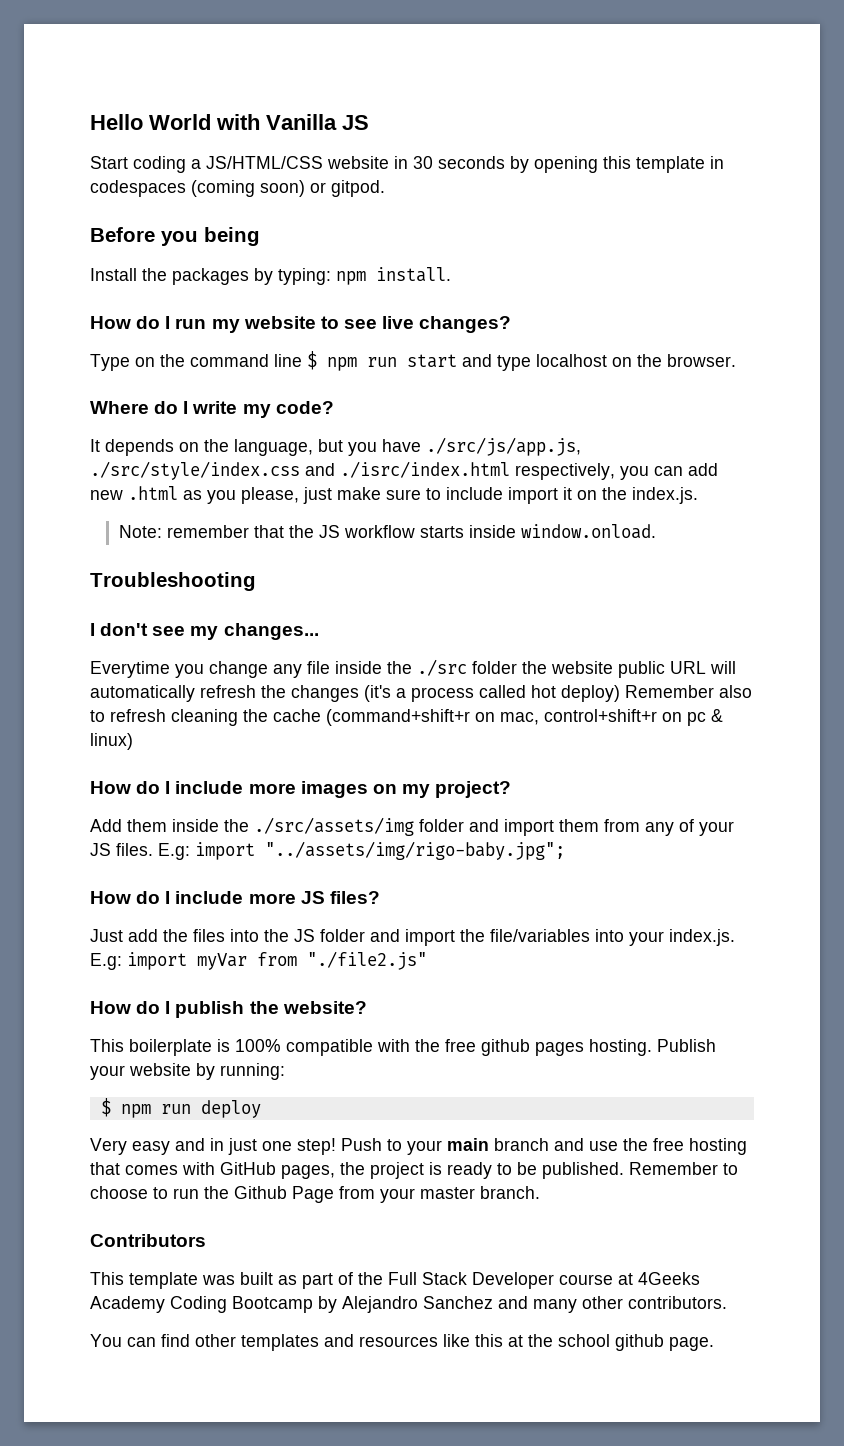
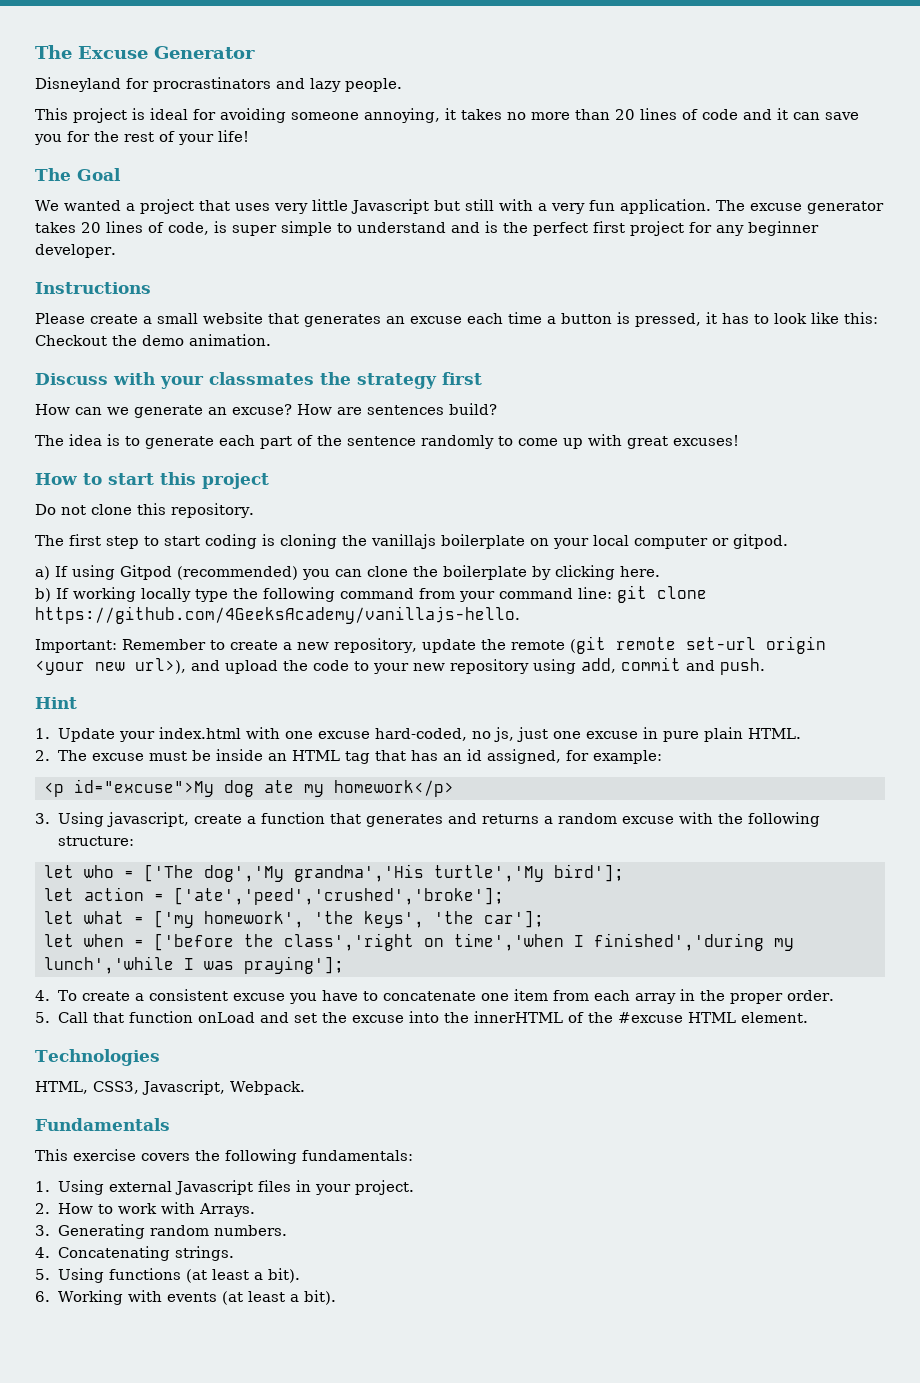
- Hello World with Vanilla JS
- Start coding a JS/HTML/CSS website in 30 seconds by opening this template in codespaces (coming soon) or gitpod.
- Before you being
- Install the packages by typing: npm install.
- How do I run my website to see live changes?
- Type on the command line $ npm run start and type localhost on the browser.
- Where do I write my code?
- It depends on the language, but you have ./src/js/app.js, ./src/style/index.css and ./isrc/index.html respectively, you can add new .html as you please, just make sure to include import it on the index.js.
- Note: remember that the JS workflow starts inside window.onload.
- Troubleshooting
- I don't see my changes...
- Everytime you change any file inside the ./src folder the website public URL will automatically refresh the changes (it's a process called hot deploy) Remember also to refresh cleaning the cache (command+shift+r on mac, control+shift+r on pc & linux)
- How do I include more images on my project?
- Add them inside the ./src/assets/img folder and import them from any of your JS files. E.g: import "../assets/img/rigo-baby.jpg";
- How do I include more JS files?
- Just add the files into the JS folder and import the file/variables into your index.js. E.g: import myVar from "./file2.js"
- How do I publish the website?
- This boilerplate is 100% compatible with the free github pages hosting. Publish your website by running:
- $ npm run deploy
- Very easy and in just one step! Push to your main branch and use the free hosting that comes with GitHub pages, the project is ready to be published. Remember to choose to run the Github Page from your master branch.
- Contributors
- This template was built as part of the Full Stack Developer course at 4Geeks Academy Coding Bootcamp by Alejandro Sanchez and many other contributors.
- You can find other templates and resources like this at the school github page.
+ The Excuse Generator
+ Disneyland for procrastinators and lazy people.
+ This project is ideal for avoiding someone annoying, it takes no more than 20 lines of code and it can save you for the rest of your life!
+ The Goal
+ We wanted a project that uses very little Javascript but still with a very fun application. The excuse generator takes 20 lines of code, is super simple to understand and is the perfect first project for any beginner developer.
+ Instructions
+ Please create a small website that generates an excuse each time a button is pressed, it has to look like this: Checkout the demo animation.
+ Discuss with your classmates the strategy first
+ How can we generate an excuse? How are sentences build?
+ The idea is to generate each part of the sentence randomly to come up with great excuses!
+ How to start this project
+ Do not clone this repository.
+ The first step to start coding is cloning the vanillajs boilerplate on your local computer or gitpod.
+ a) If using Gitpod (recommended) you can clone the boilerplate by clicking here.
+ b) If working locally type the following command from your command line: git clone https://github.com/4GeeksAcademy/vanillajs-hello.
+ Important: Remember to create a new repository, update the remote (git remote set-url origin <your new url>), and upload the code to your new repository using add, commit and push.
+ Hint
+ 1. Update your index.html with one excuse hard-coded, no js, just one excuse in pure plain HTML.
+ 2. The excuse must be inside an HTML tag that has an id assigned, for example:
+ <p id="excuse">My dog ate my homework</p>
+ 3. Using javascript, create a function that generates and returns a random excuse with the following structure:
+ let who = ['The dog','My grandma','His turtle','My bird'];
+ let action = ['ate','peed','crushed','broke'];
+ let what = ['my homework', 'the keys', 'the car'];
+ let when = ['before the class','right on time','when I finished','during my lunch','while I was praying'];
+ 4. To create a consistent excuse you have to concatenate one item from each array in the proper order.
+ 5. Call that function onLoad and set the excuse into the innerHTML of the #excuse HTML element.
+ Technologies
+ HTML, CSS3, Javascript, Webpack.
+ Fundamentals
+ This exercise covers the following fundamentals:
+ 1. Using external Javascript files in your project.
+ 2. How to work with Arrays.
+ 3. Generating random numbers.
+ 4. Concatenating strings.
+ 5. Using functions (at least a bit).
+ 6. Working with events (at least a bit).

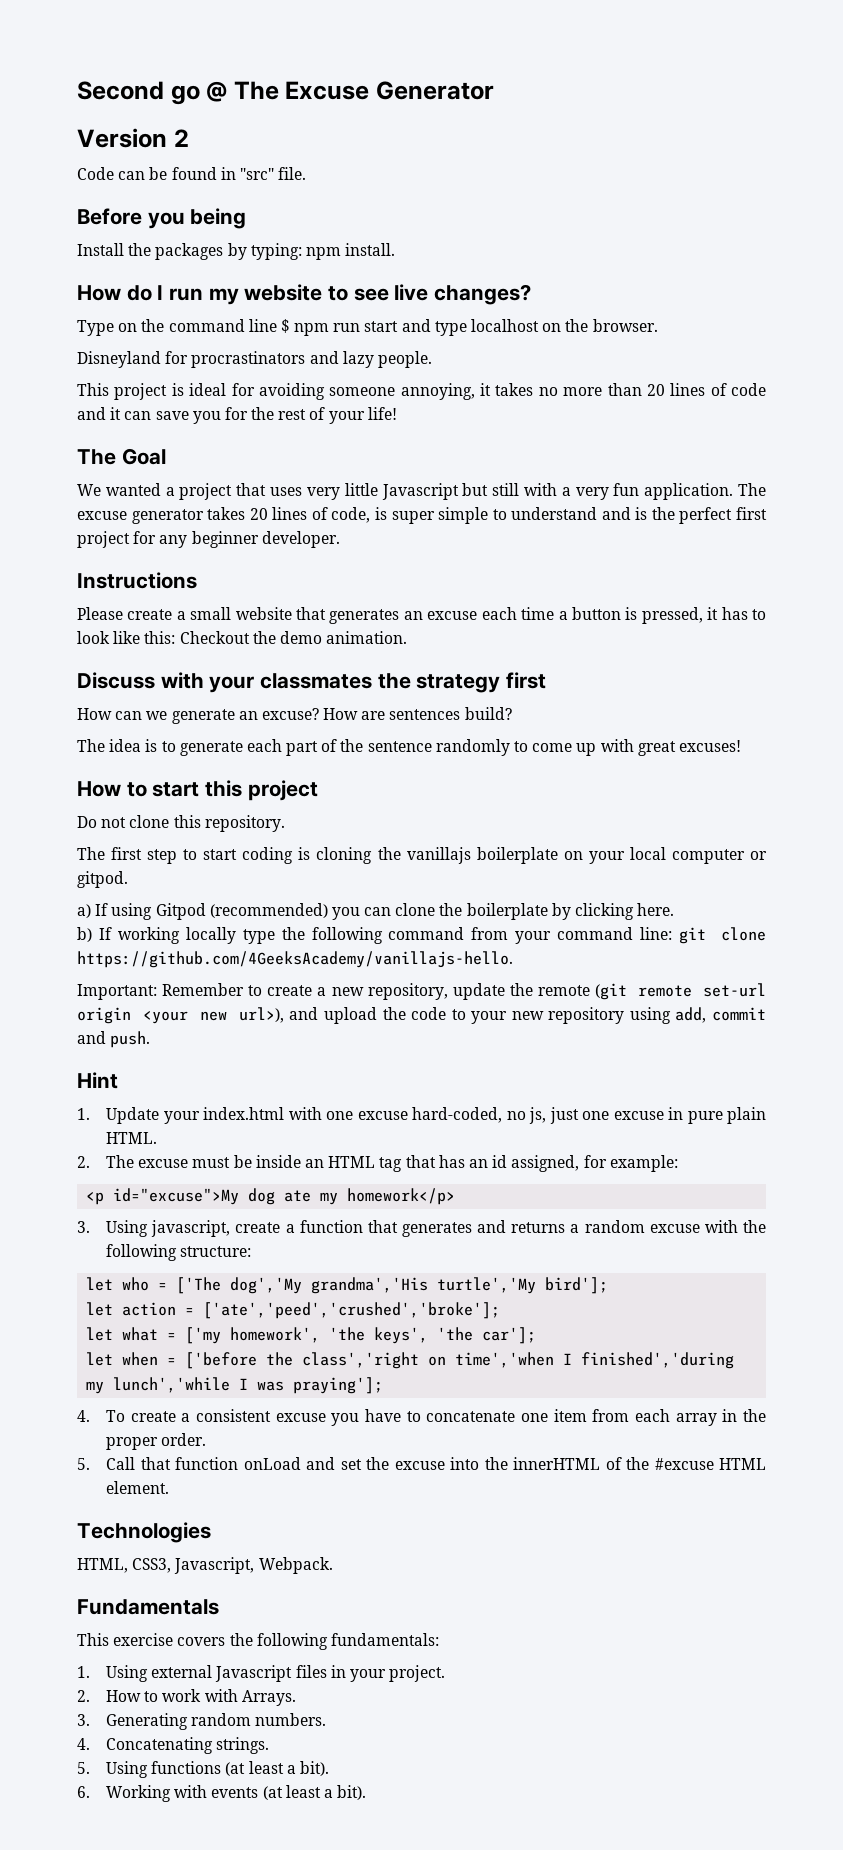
- The Excuse Generator
+ Second go @ The Excuse Generator
+ Version 2
+ Code can be found in "src" file.
+ Before you being
+ Install the packages by typing: npm install.
+ How do I run my website to see live changes?
+ Type on the command line $ npm run start and type localhost on the browser.

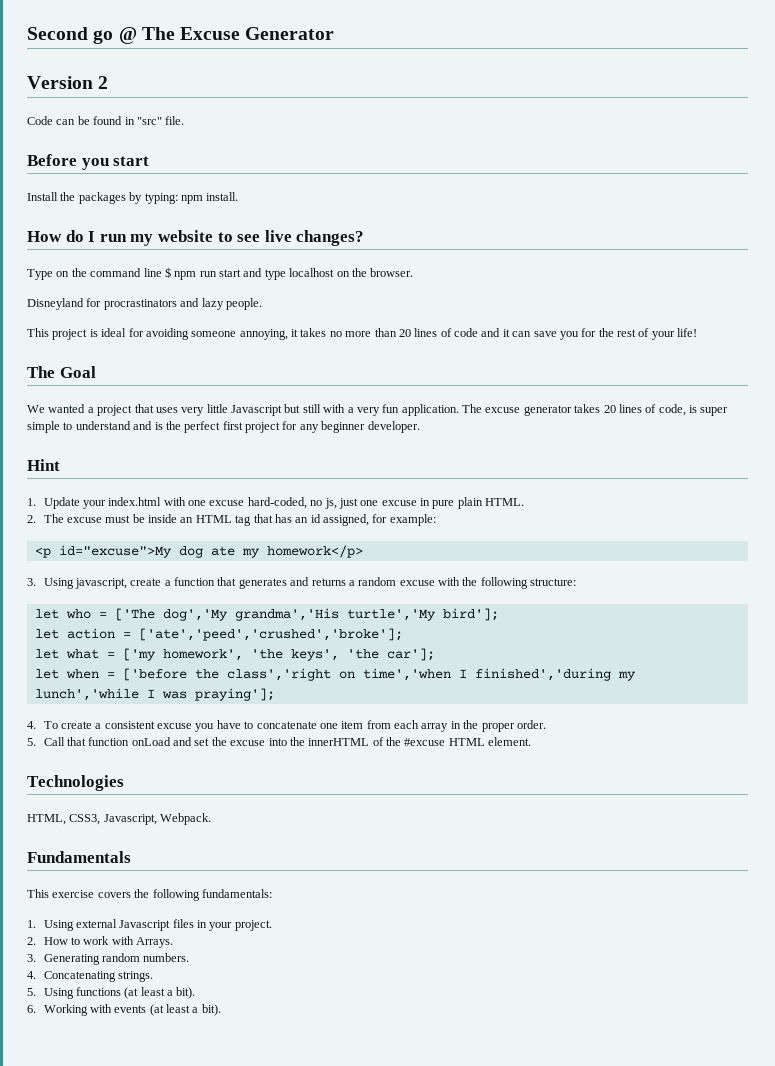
- Before you being
+ Before you start
- Instructions
- Please create a small website that generates an excuse each time a button is pressed, it has to look like this: Checkout the demo animation.
- Discuss with your classmates the strategy first
- How can we generate an excuse? How are sentences build?
- The idea is to generate each part of the sentence randomly to come up with great excuses!
- How to start this project
- Do not clone this repository.
- The first step to start coding is cloning the vanillajs boilerplate on your local computer or gitpod.
- a) If using Gitpod (recommended) you can clone the boilerplate by clicking here.
- b) If working locally type the following command from your command line: git clone https://github.com/4GeeksAcademy/vanillajs-hello.
- Important: Remember to create a new repository, update the remote (git remote set-url origin <your new url>), and upload the code to your new repository using add, commit and push.

